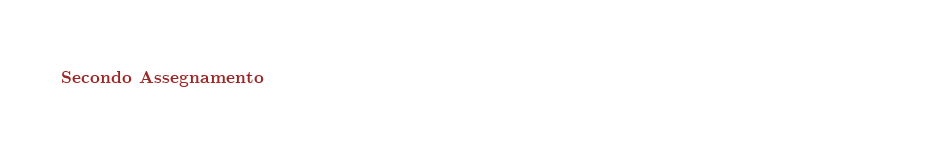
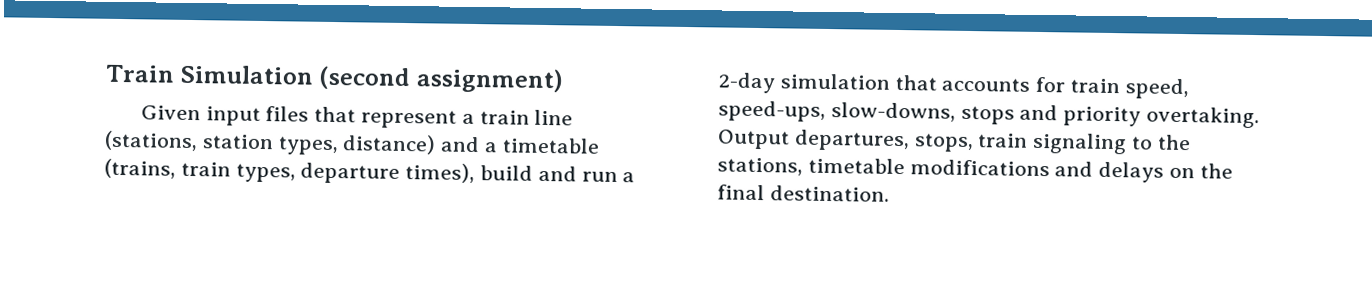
- Secondo Assegnamento
+ Train Simulation (second assignment)
+ Given input files that represent a train line (stations, station types, distance) and a timetable (trains, train types, departure times), build and run a 2-day simulation that accounts for train speed, speed-ups, slow-downs, stops and priority overtaking. Output departures, stops, train signaling to the stations, timetable modifications and delays on the final destination.

